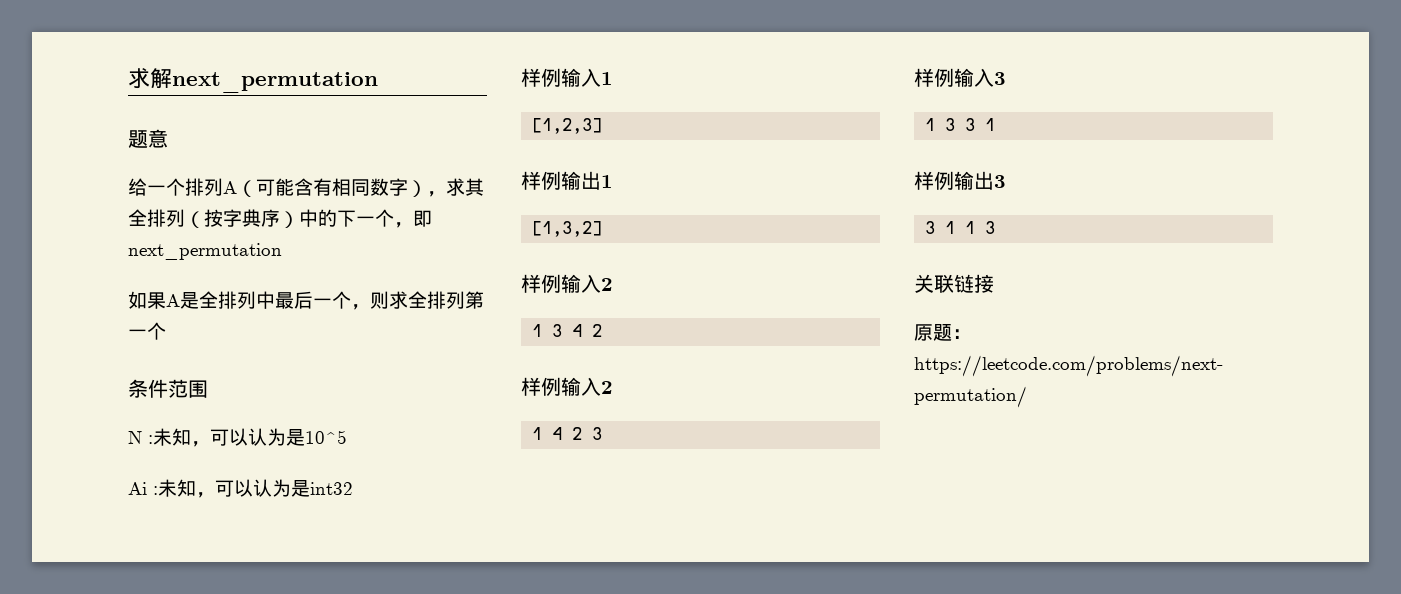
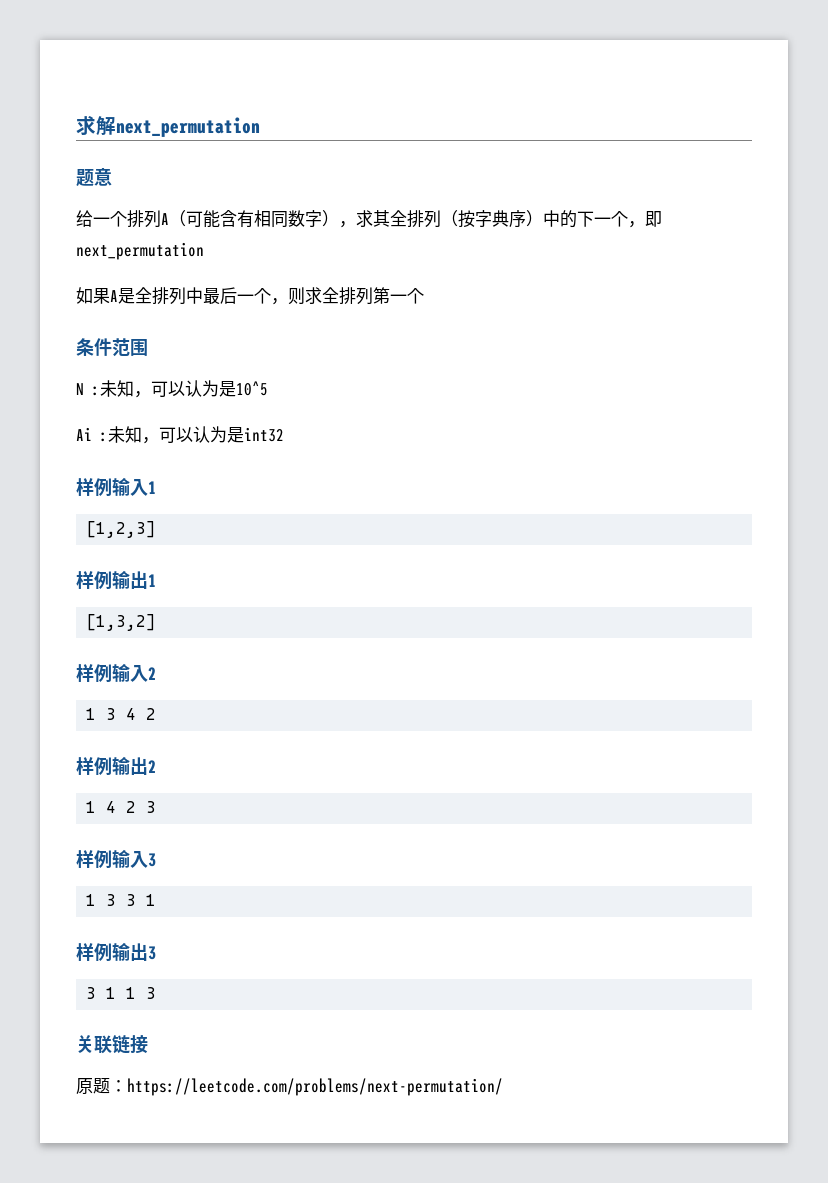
  1 3 4 2
- 样例输入2
+ 样例输出2

